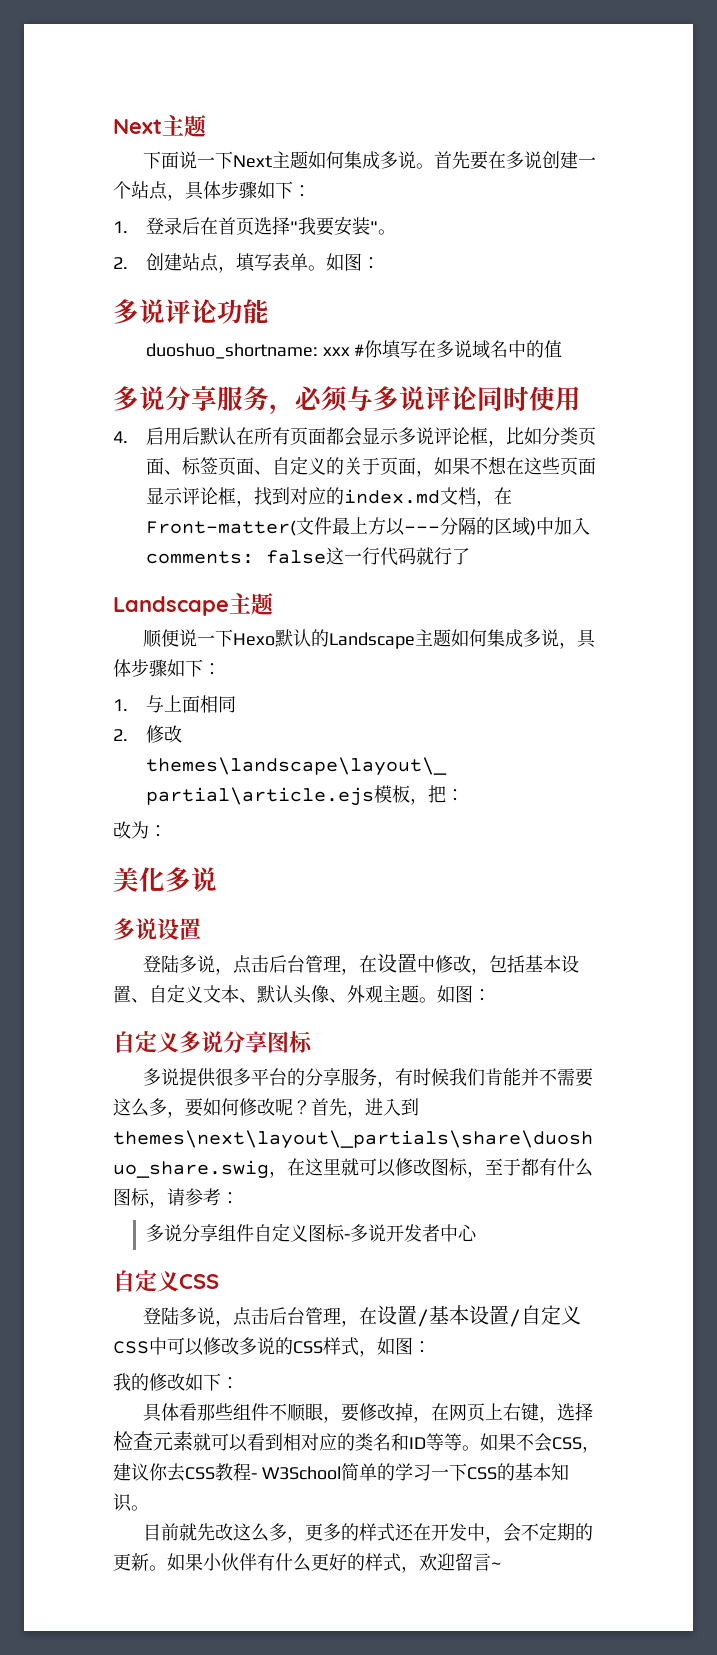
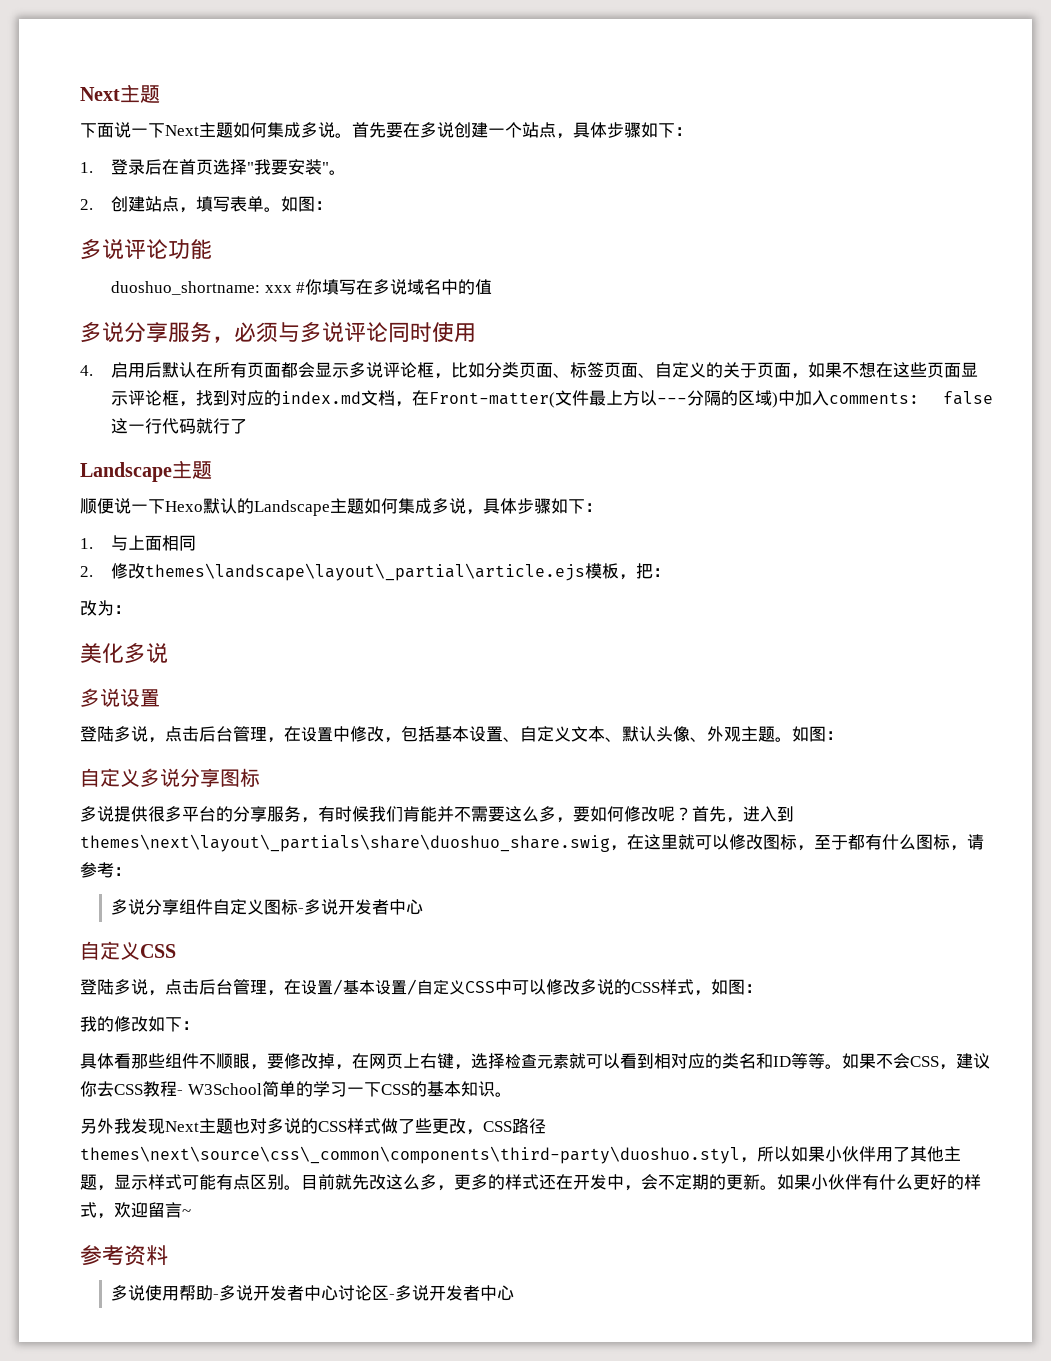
+ 另外我发现Next主题也对多说的CSS样式做了些更改，CSS路径themes\next\source\css\_common\components\third-party\duoshuo.styl，所以如果小伙伴用了其他主题，显示样式可能有点区别。
+ 参考资料
+ 多说使用帮助-多说开发者中心讨论区-多说开发者中心

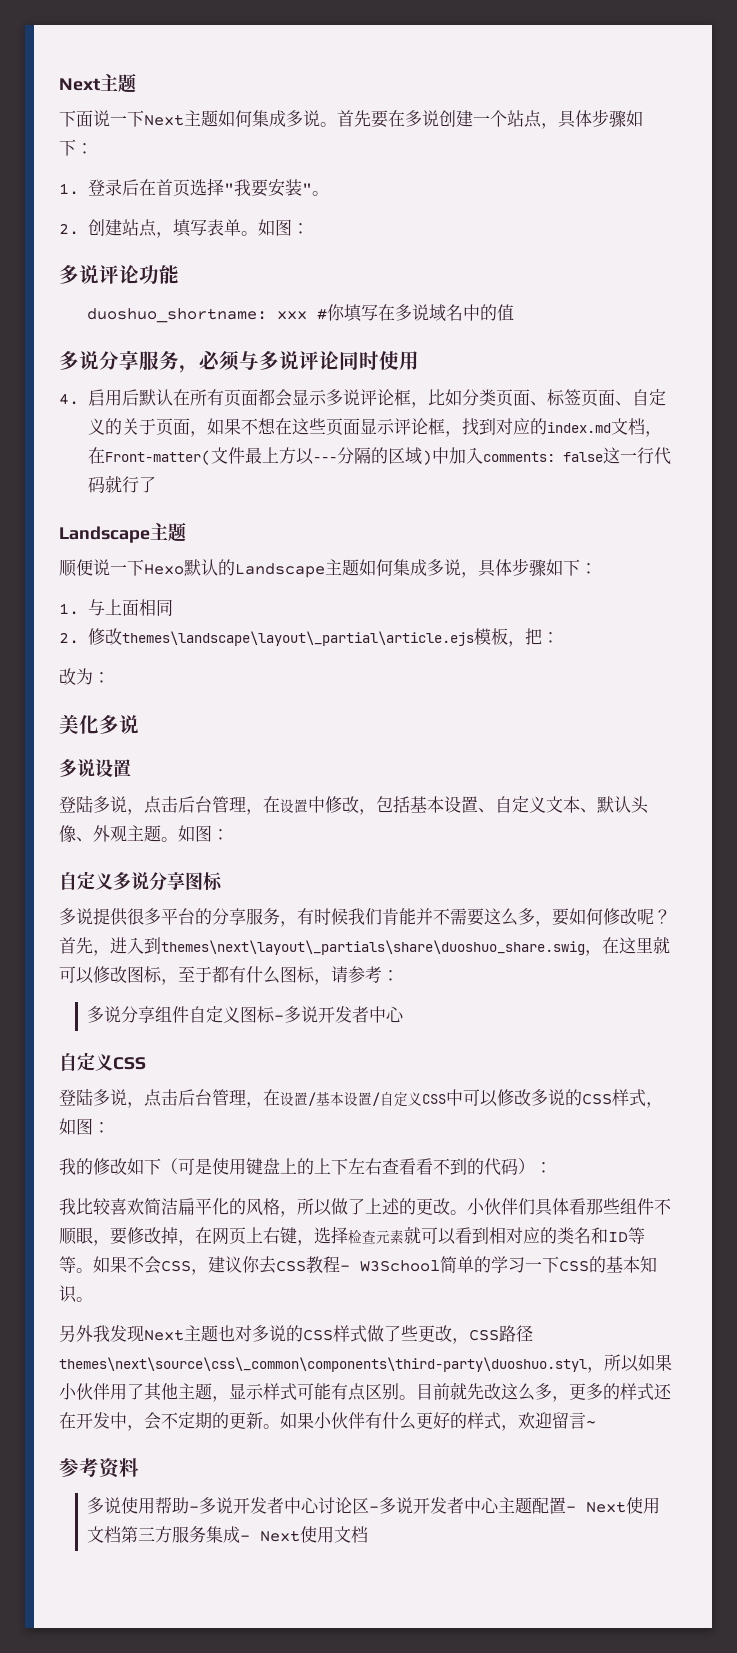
- 我的修改如下：
- 具体看那些组件不顺眼，要修改掉，在网页上右键，选择检查元素就可以看到相对应的类名和ID等等。
+ 我的修改如下（可是使用键盘上的上下左右查看看不到的代码）：
+ 我比较喜欢简洁扁平化的风格，所以做了上述的更改。小伙伴们具体看那些组件不顺眼，要修改掉，在网页上右键，选择检查元素就可以看到相对应的类名和ID等等。
- 多说使用帮助-多说开发者中心讨论区-多说开发者中心
+ 多说使用帮助-多说开发者中心讨论区-多说开发者中心主题配置- Next使用文档第三方服务集成- Next使用文档

